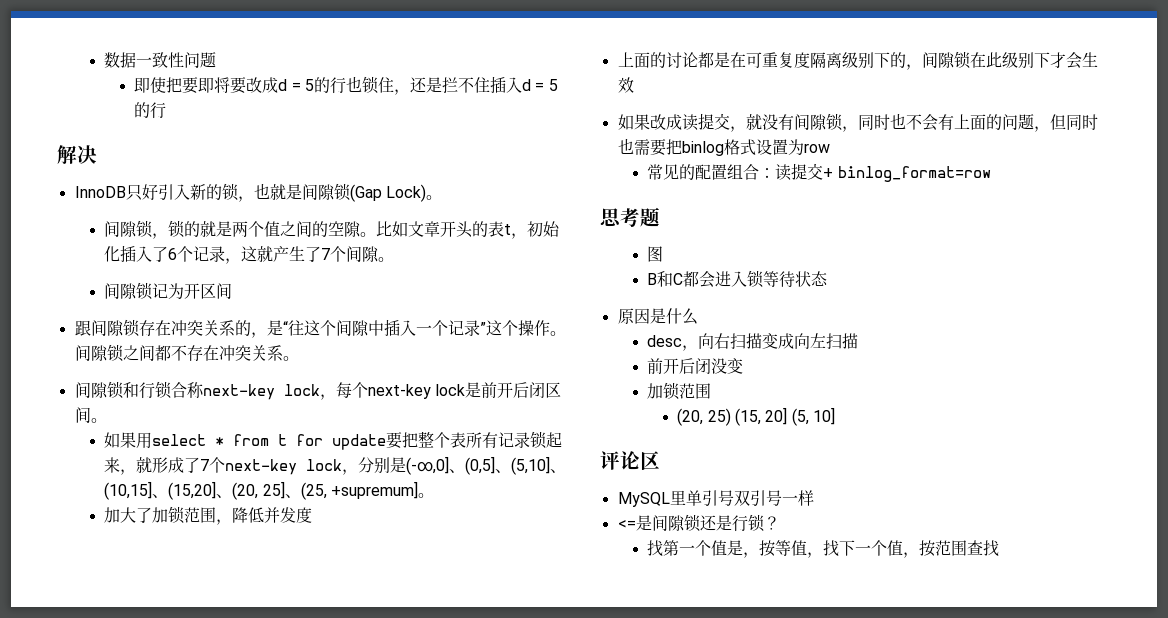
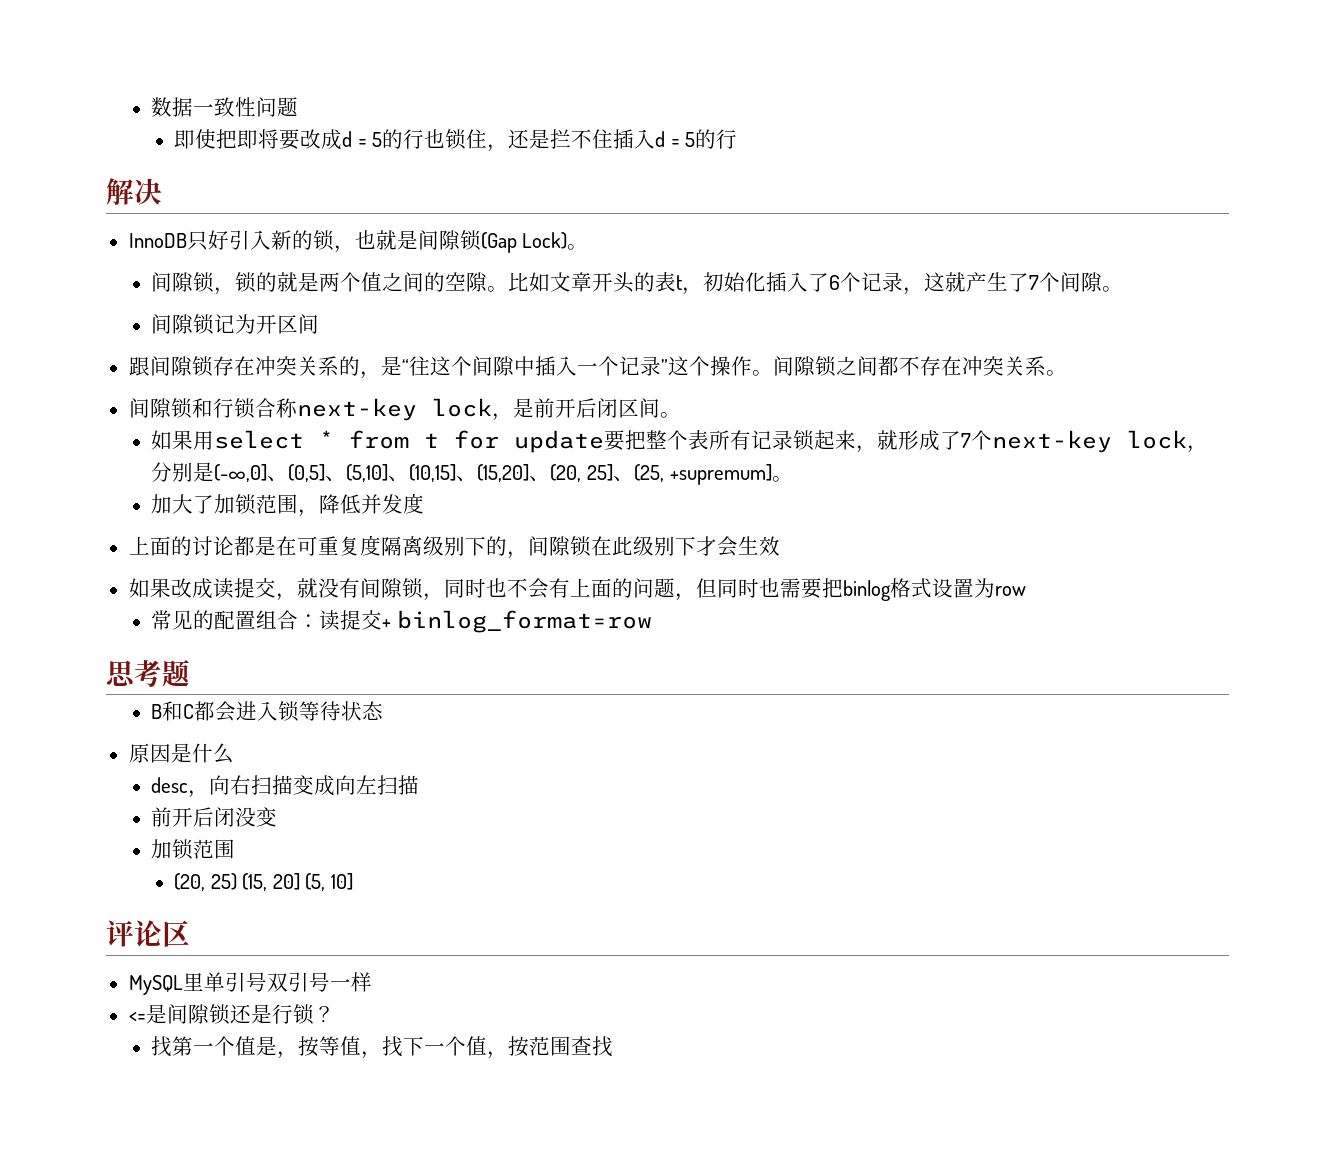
- 即使把要即将要改成d = 5的行也锁住，还是拦不住插入d = 5的行
+ 即使把即将要改成d = 5的行也锁住，还是拦不住插入d = 5的行
- 间隙锁和行锁合称next-key lock，每个next-key lock是前开后闭区间。
+ 间隙锁和行锁合称next-key lock，是前开后闭区间。
- 图

